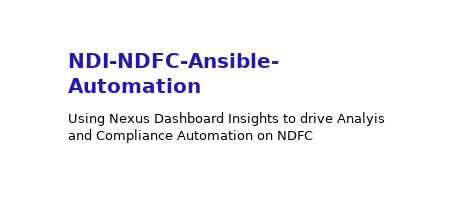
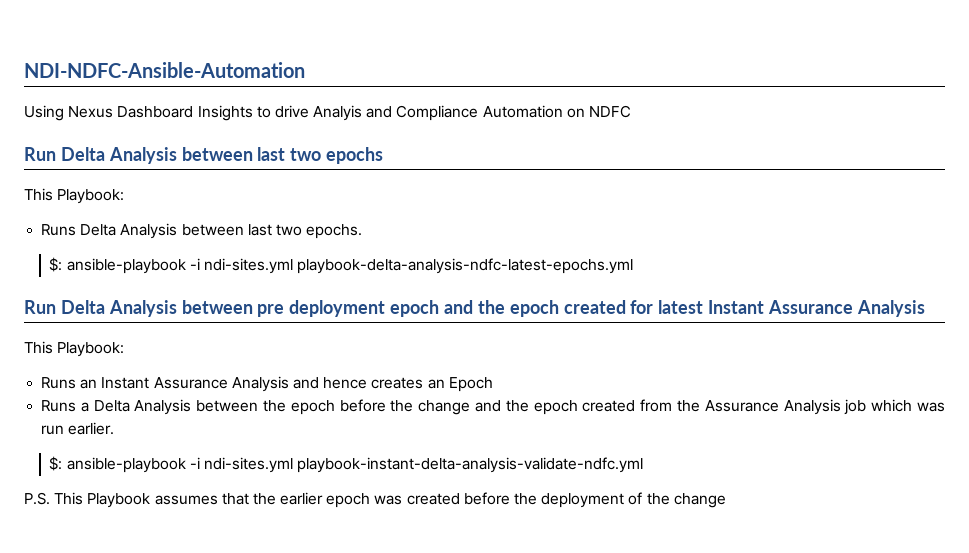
+ Run Delta Analysis between last two epochs
+ This Playbook:
+ Runs Delta Analysis between last two epochs.
+ $: ansible-playbook -i ndi-sites.yml playbook-delta-analysis-ndfc-latest-epochs.yml
+ Run Delta Analysis between pre deployment epoch and the epoch created for latest Instant Assurance Analysis
+ This Playbook:
+ Runs an Instant Assurance Analysis and hence creates an Epoch
+ Runs a Delta Analysis between the epoch before the change and the epoch created from the Assurance Analysis job which was run earlier.
+ $: ansible-playbook -i ndi-sites.yml playbook-instant-delta-analysis-validate-ndfc.yml
+ P.S. This Playbook assumes that the earlier epoch was created before the deployment of the change

